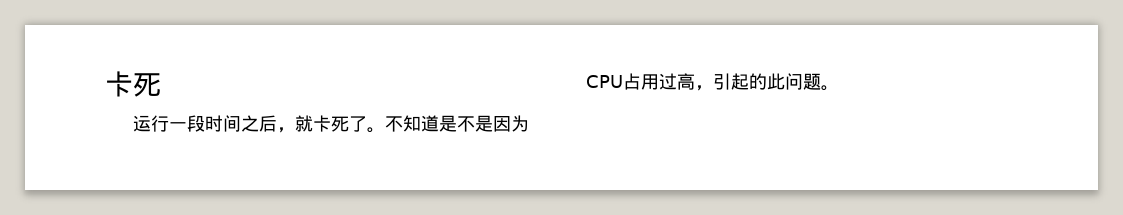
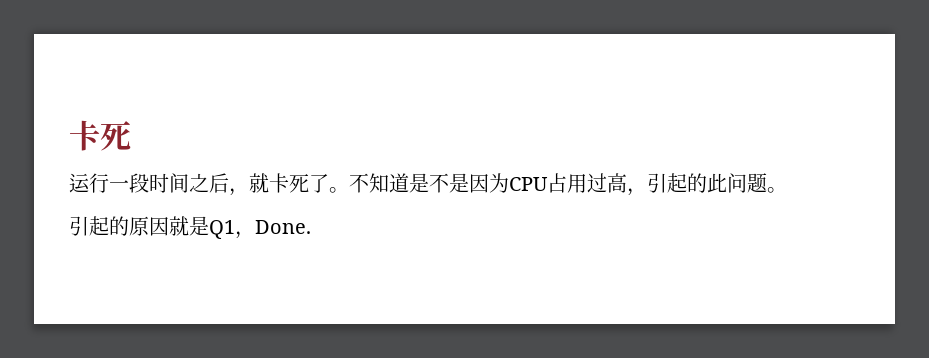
+ 引起的原因就是Q1，Done.

